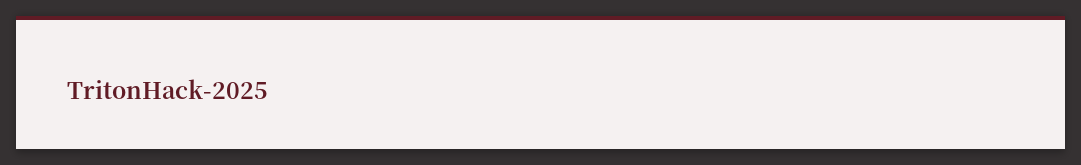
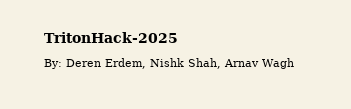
+ By: Deren Erdem, Nishk Shah, Arnav Wagh

